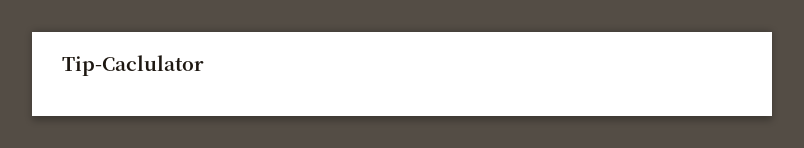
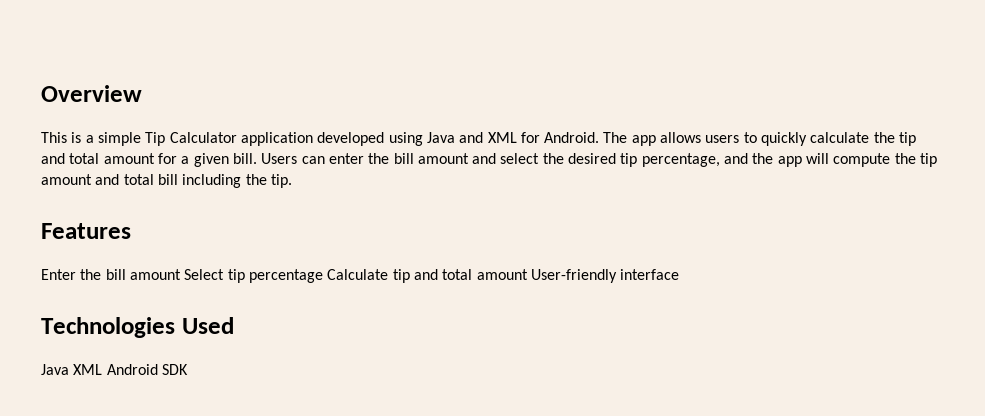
- Tip-Caclulator
+ Overview
+ This is a simple Tip Calculator application developed using Java and XML for Android. The app allows users to quickly calculate the tip and total amount for a given bill. Users can enter the bill amount and select the desired tip percentage, and the app will compute the tip amount and total bill including the tip.
+ Features
+ Enter the bill amount Select tip percentage Calculate tip and total amount User-friendly interface
+ Technologies Used
+ Java XML Android SDK

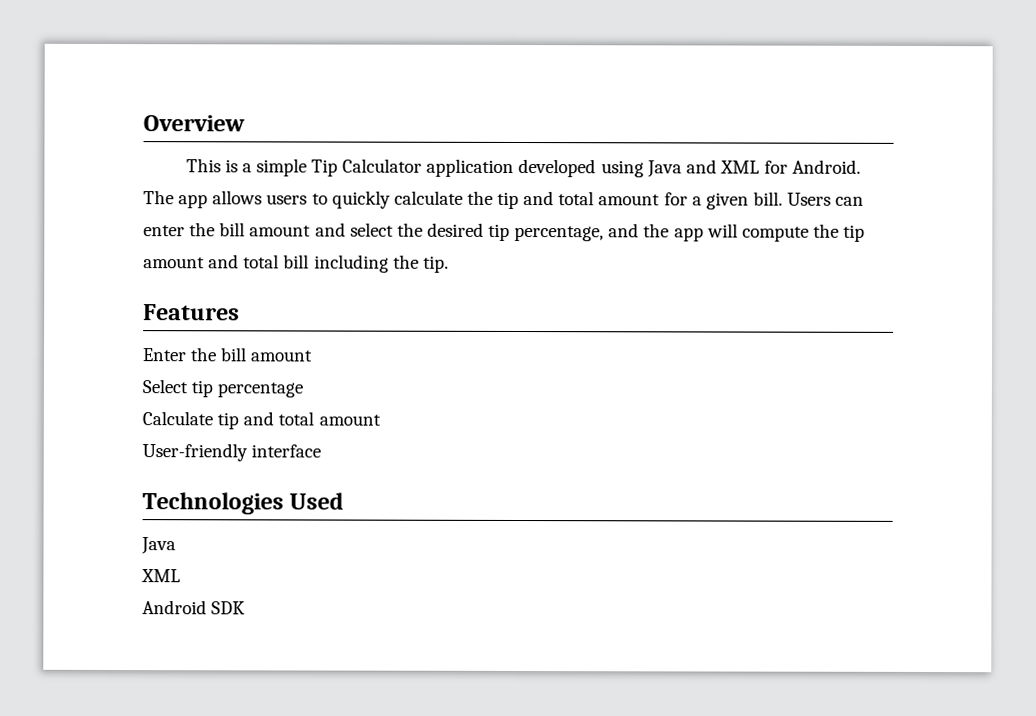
- Enter the bill amount Select tip percentage Calculate tip and total amount User-friendly interface
+ Enter the bill amount
+ Select tip percentage
+ Calculate tip and total amount
+ User-friendly interface
  Technologies Used
- Java XML Android SDK
+ Java
+ XML
+ Android SDK

